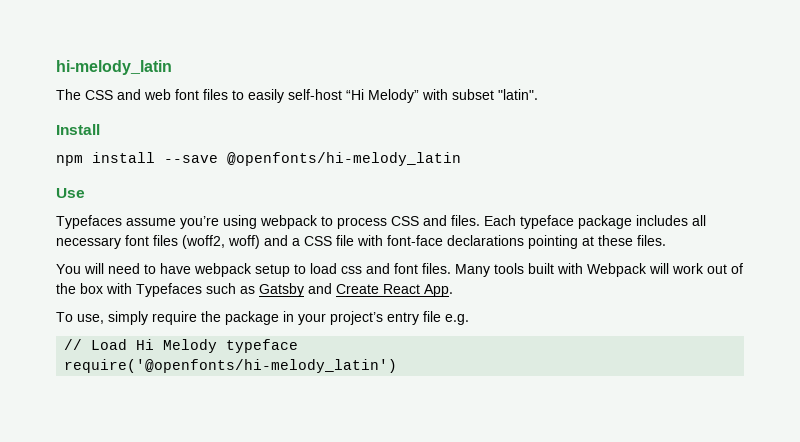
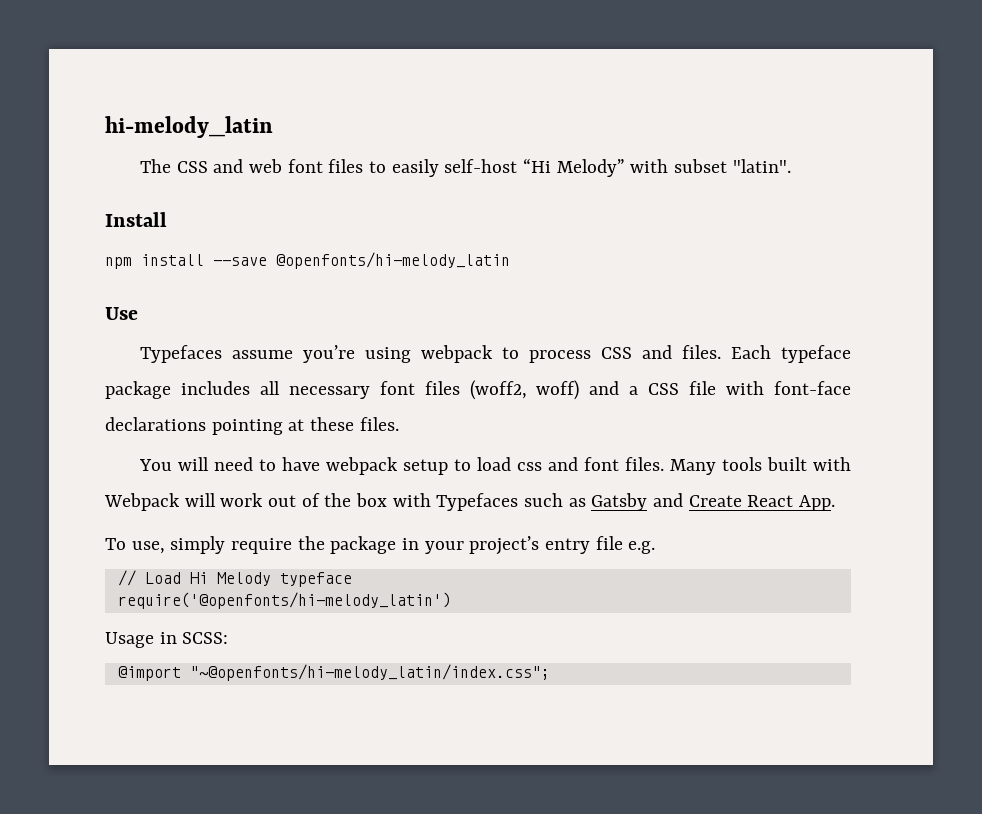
+ Usage in SCSS:
+ @import "~@openfonts/hi-melody_latin/index.css";

